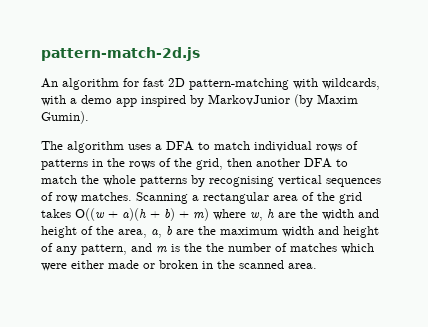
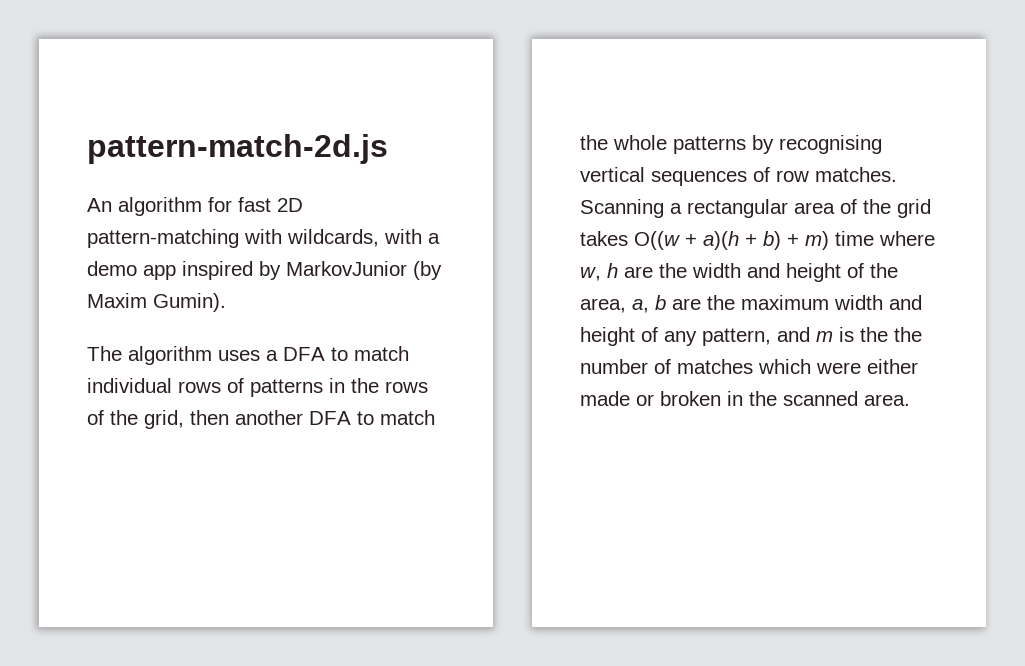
- Scanning a rectangular area of the grid takes O((w + a)(h + b) + m) where w, h are the width and height of the area, a, b are the maximum width and height of any pattern, and m is the the number of matches which were either made or broken in the scanned area.
+ Scanning a rectangular area of the grid takes O((w + a)(h + b) + m) time where w, h are the width and height of the area, a, b are the maximum width and height of any pattern, and m is the the number of matches which were either made or broken in the scanned area.

